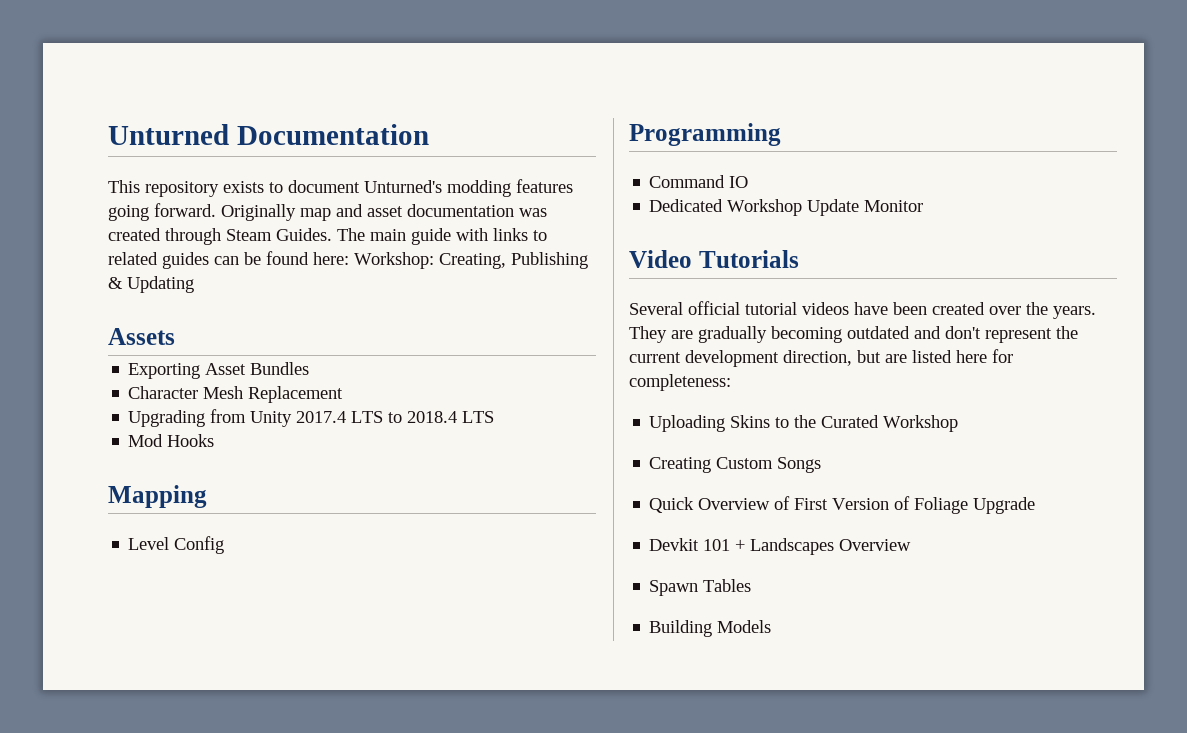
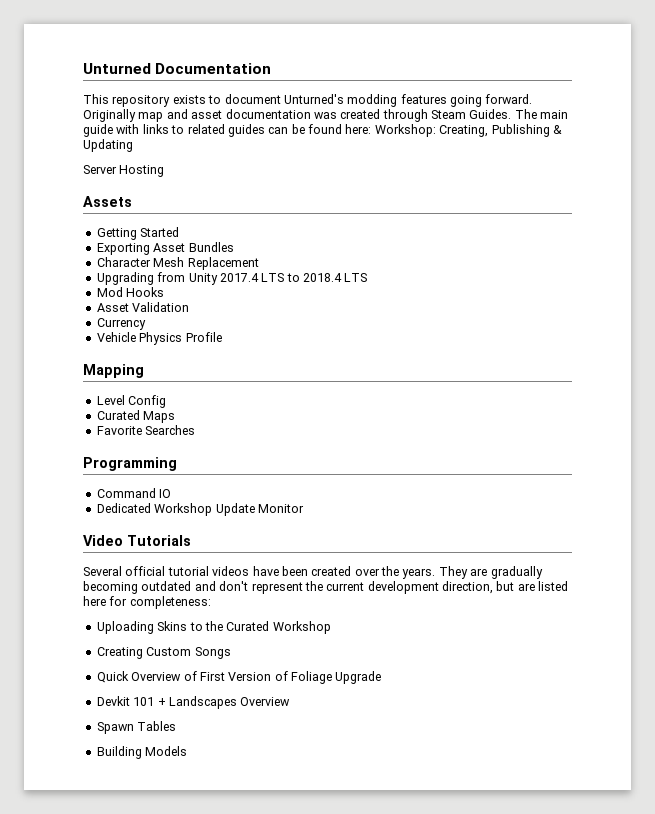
+ Server Hosting
+ Getting Started
+ Asset Validation
+ Currency
+ Vehicle Physics Profile
+ Curated Maps
+ Favorite Searches

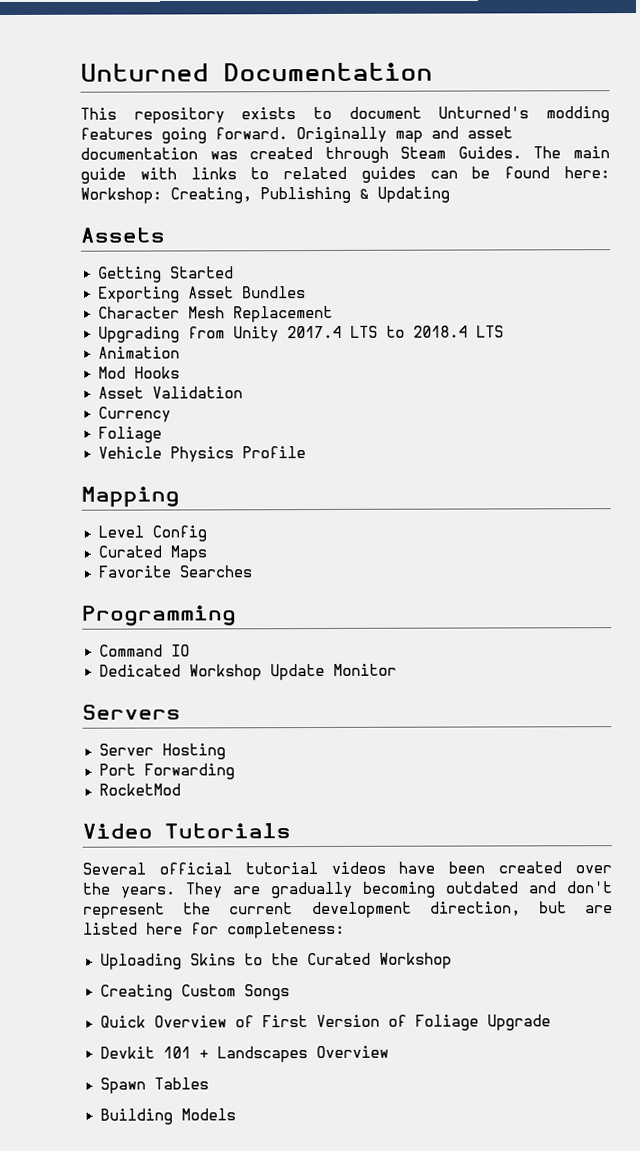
- Server Hosting
+ Animation
  Currency
+ Foliage
+ Servers
+ Server Hosting
+ Port Forwarding
+ RocketMod

